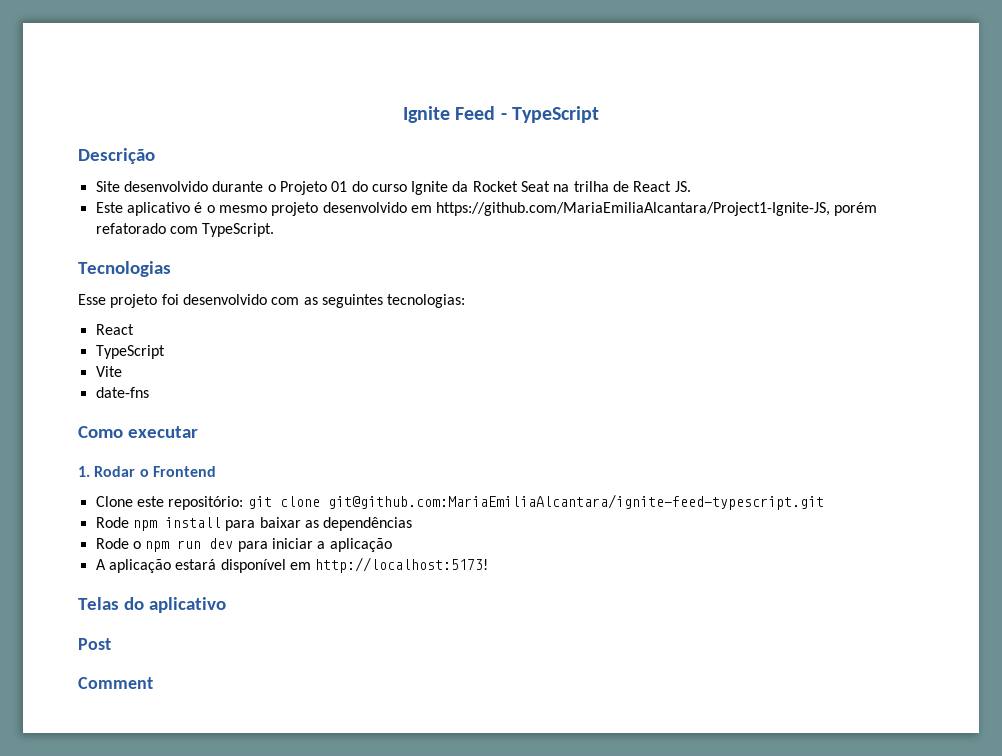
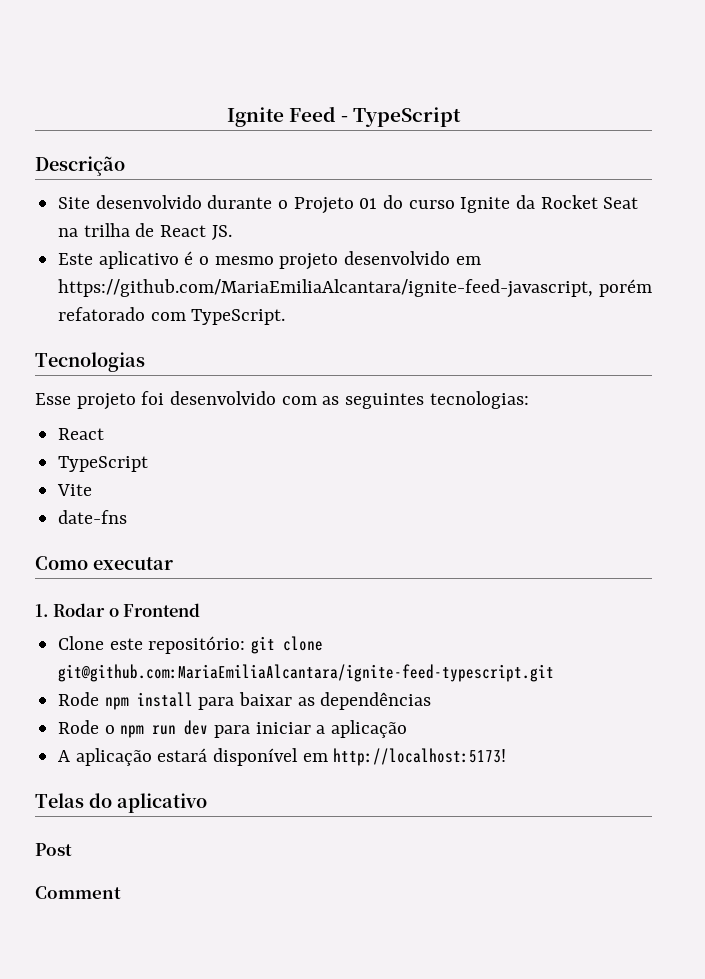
- Este aplicativo é o mesmo projeto desenvolvido em https://github.com/MariaEmiliaAlcantara/Project1-Ignite-JS, porém refatorado com TypeScript.
+ Este aplicativo é o mesmo projeto desenvolvido em https://github.com/MariaEmiliaAlcantara/ignite-feed-javascript, porém refatorado com TypeScript.

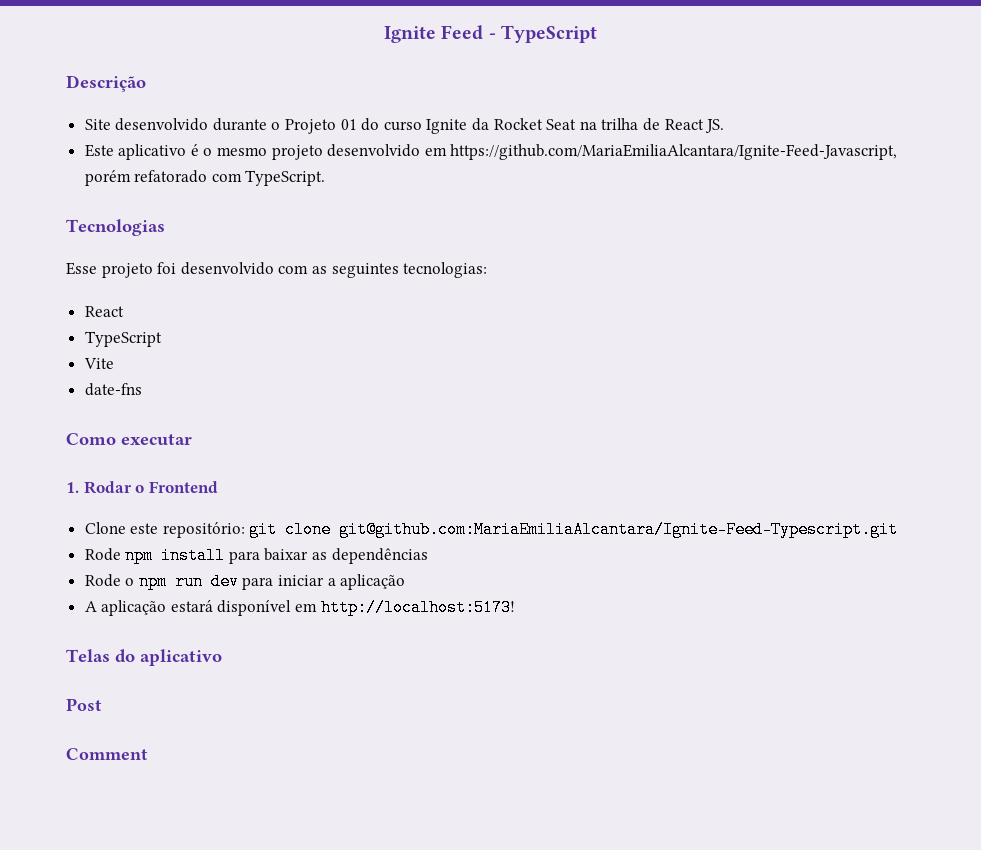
- Este aplicativo é o mesmo projeto desenvolvido em https://github.com/MariaEmiliaAlcantara/ignite-feed-javascript, porém refatorado com TypeScript.
+ Este aplicativo é o mesmo projeto desenvolvido em https://github.com/MariaEmiliaAlcantara/Ignite-Feed-Javascript, porém refatorado com TypeScript.
- Clone este repositório: git clone git@github.com:MariaEmiliaAlcantara/ignite-feed-typescript.git
+ Clone este repositório: git clone git@github.com:MariaEmiliaAlcantara/Ignite-Feed-Typescript.git

